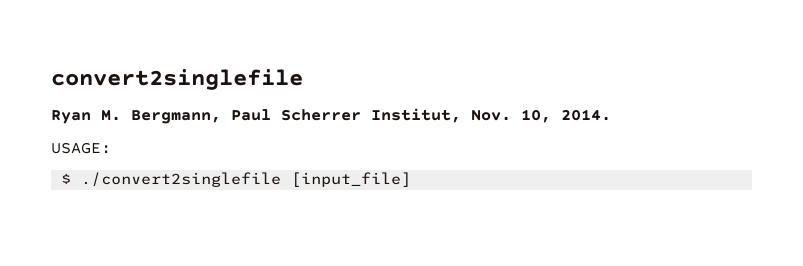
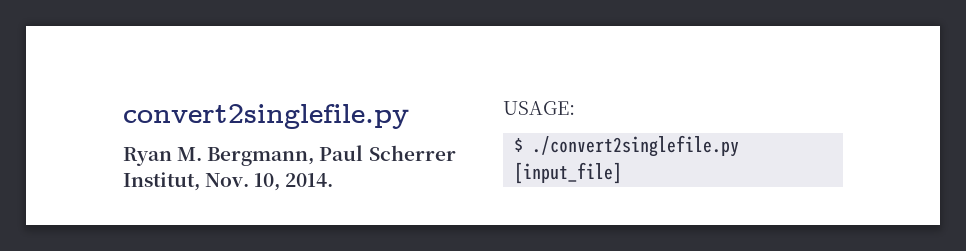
- convert2singlefile
+ convert2singlefile.py
- $ ./convert2singlefile [input_file]
+ $ ./convert2singlefile.py [input_file]

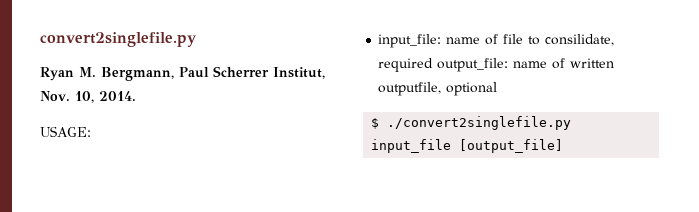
+ input_file: name of file to consilidate, required output_file: name of written outputfile, optional
- $ ./convert2singlefile.py [input_file]
+ $ ./convert2singlefile.py input_file [output_file]

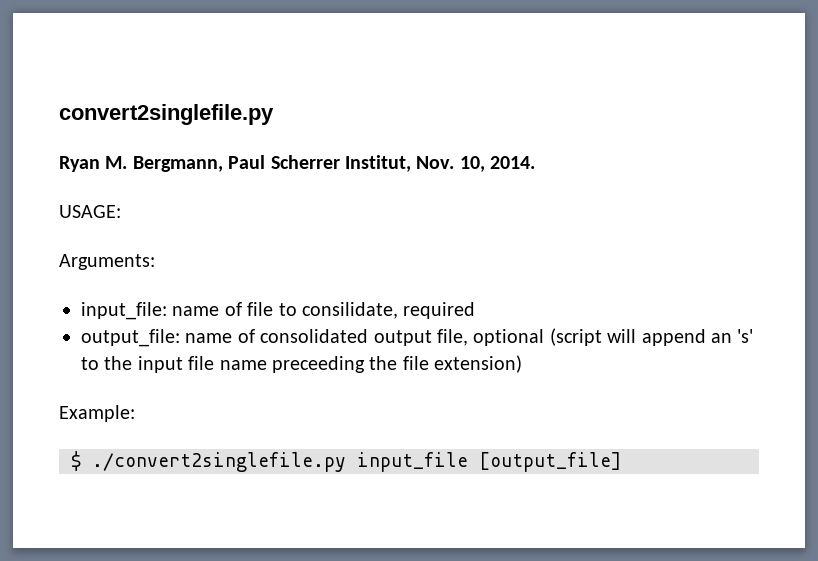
+ Arguments:
- input_file: name of file to consilidate, required output_file: name of written outputfile, optional
+ input_file: name of file to consilidate, required
+ output_file: name of consolidated output file, optional (script will append an 's' to the input file name preceeding the file extension)
+ Example:

